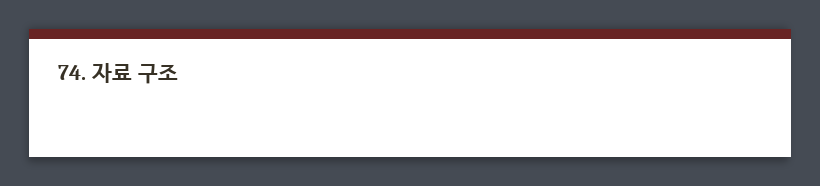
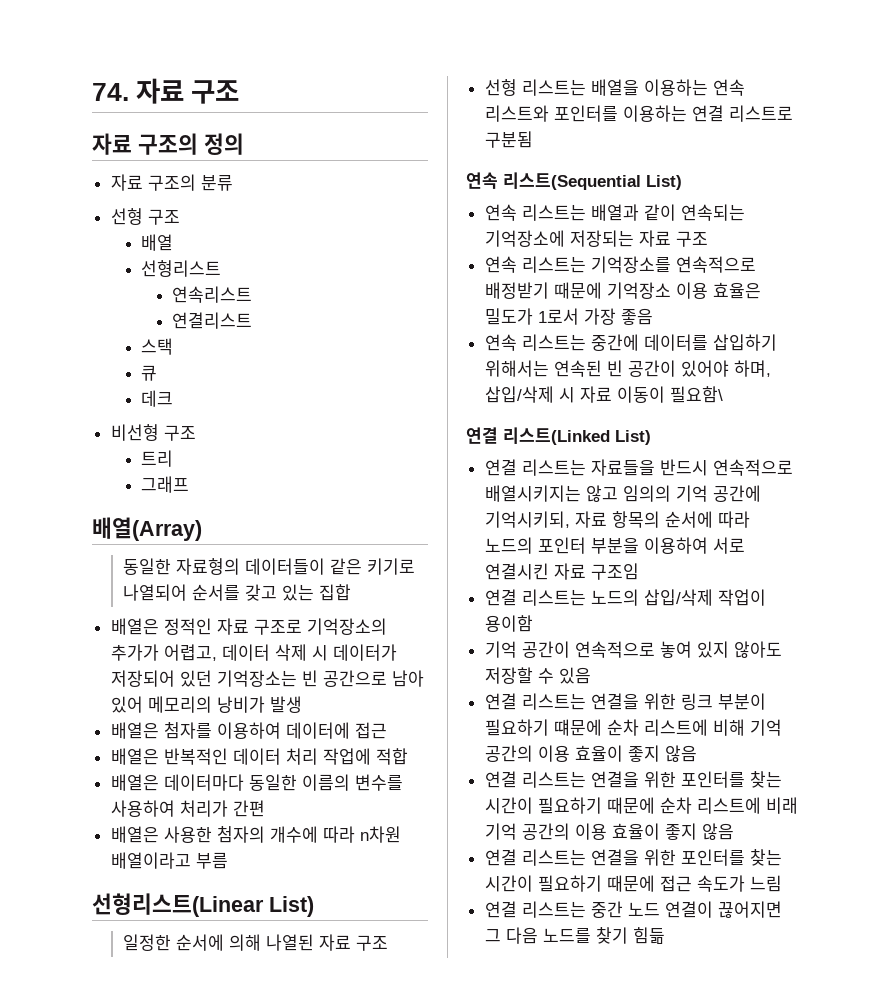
+ 자료 구조의 정의
+ 자료 구조의 분류
+ 선형 구조
+ 배열
+ 선형리스트
+ 연속리스트
+ 연결리스트
+ 스택
+ 큐
+ 데크
+ 비선형 구조
+ 트리
+ 그래프
+ 배열(Array)
+ 동일한 자료형의 데이터들이 같은 키기로 나열되어 순서를 갖고 있는 집합
+ 배열은 정적인 자료 구조로 기억장소의 추가가 어렵고, 데이터 삭제 시 데이터가 저장되어 있던 기억장소는 빈 공간으로 남아 있어 메모리의 낭비가 발생
+ 배열은 첨자를 이용하여 데이터에 접근
+ 배열은 반복적인 데이터 처리 작업에 적합
+ 배열은 데이터마다 동일한 이름의 변수를 사용하여 처리가 간편
+ 배열은 사용한 첨자의 개수에 따라 n차원 배열이라고 부름
+ 선형리스트(Linear List)
+ 일정한 순서에 의해 나열된 자료 구조
+ 선형 리스트는 배열을 이용하는 연속 리스트와 포인터를 이용하는 연결 리스트로 구분됨
+ 연속 리스트(Sequential List)
+ 연속 리스트는 배열과 같이 연속되는 기억장소에 저장되는 자료 구조
+ 연속 리스트는 기억장소를 연속적으로 배정받기 때문에 기억장소 이용 효율은 밀도가 1로서 가장 좋음
+ 연속 리스트는 중간에 데이터를 삽입하기 위해서는 연속된 빈 공간이 있어야 하며, 삽입/삭제 시 자료 이동이 필요함\
+ 연결 리스트(Linked List)
+ 연결 리스트는 자료들을 반드시 연속적으로 배열시키지는 않고 임의의 기억 공간에 기억시키되, 자료 항목의 순서에 따라 노드의 포인터 부분을 이용하여 서로 연결시킨 자료 구조임
+ 연결 리스트는 노드의 삽입/삭제 작업이 용이함
+ 기억 공간이 연속적으로 놓여 있지 않아도 저장할 수 있음
+ 연결 리스트는 연결을 위한 링크 부분이 필요하기 떄문에 순차 리스트에 비해 기억 공간의 이용 효율이 좋지 않음
+ 연결 리스트는 연결을 위한 포인터를 찾는 시간이 필요하기 때문에 순차 리스트에 비래 기억 공간의 이용 효율이 좋지 않음
+ 연결 리스트는 연결을 위한 포인터를 찾는 시간이 필요하기 때문에 접근 속도가 느림
+ 연결 리스트는 중간 노드 연결이 끊어지면 그 다음 노드를 찾기 힘듦

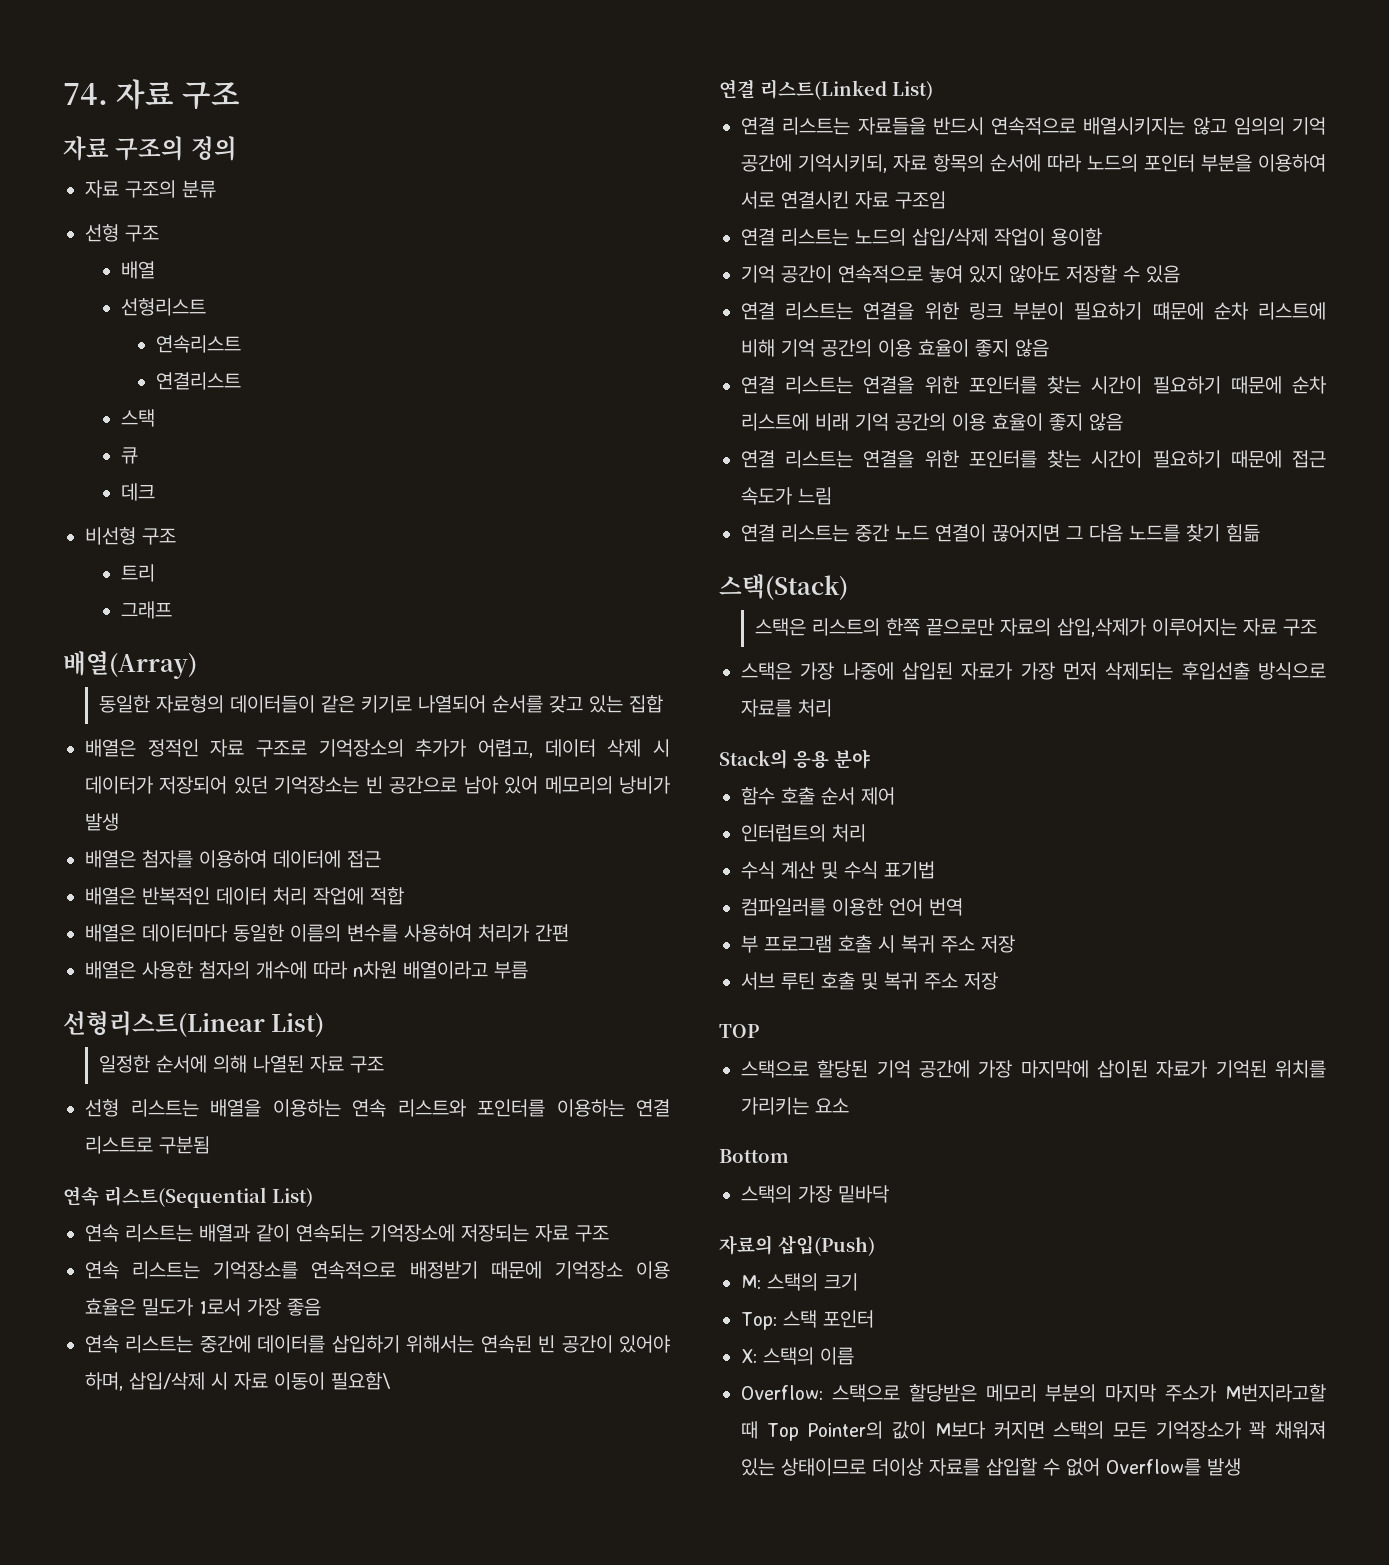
+ 스택(Stack)
+ 스택은 리스트의 한쪽 끝으로만 자료의 삽입,삭제가 이루어지는 자료 구조
+ 스택은 가장 나중에 삽입된 자료가 가장 먼저 삭제되는 후입선출 방식으로 자료를 처리
+ Stack의 응용 분야
+ 함수 호출 순서 제어
+ 인터럽트의 처리
+ 수식 계산 및 수식 표기법
+ 컴파일러를 이용한 언어 번역
+ 부 프로그램 호출 시 복귀 주소 저장
+ 서브 루틴 호출 및 복귀 주소 저장
+ TOP
+ 스택으로 할당된 기억 공간에 가장 마지막에 삽이된 자료가 기억된 위치를 가리키는 요소
+ Bottom
+ 스택의 가장 밑바닥
+ 자료의 삽입(Push)
+ M: 스택의 크기
+ Top: 스택 포인터
+ X: 스택의 이름
+ Overflow: 스택으로 할당받은 메모리 부분의 마지막 주소가 M번지라고할 때 Top Pointer의 값이 M보다 커지면 스택의 모든 기억장소가 꽉 채워져 있는 상태이므로 더이상 자료를 삽입할 수 없어 Overflow를 발생

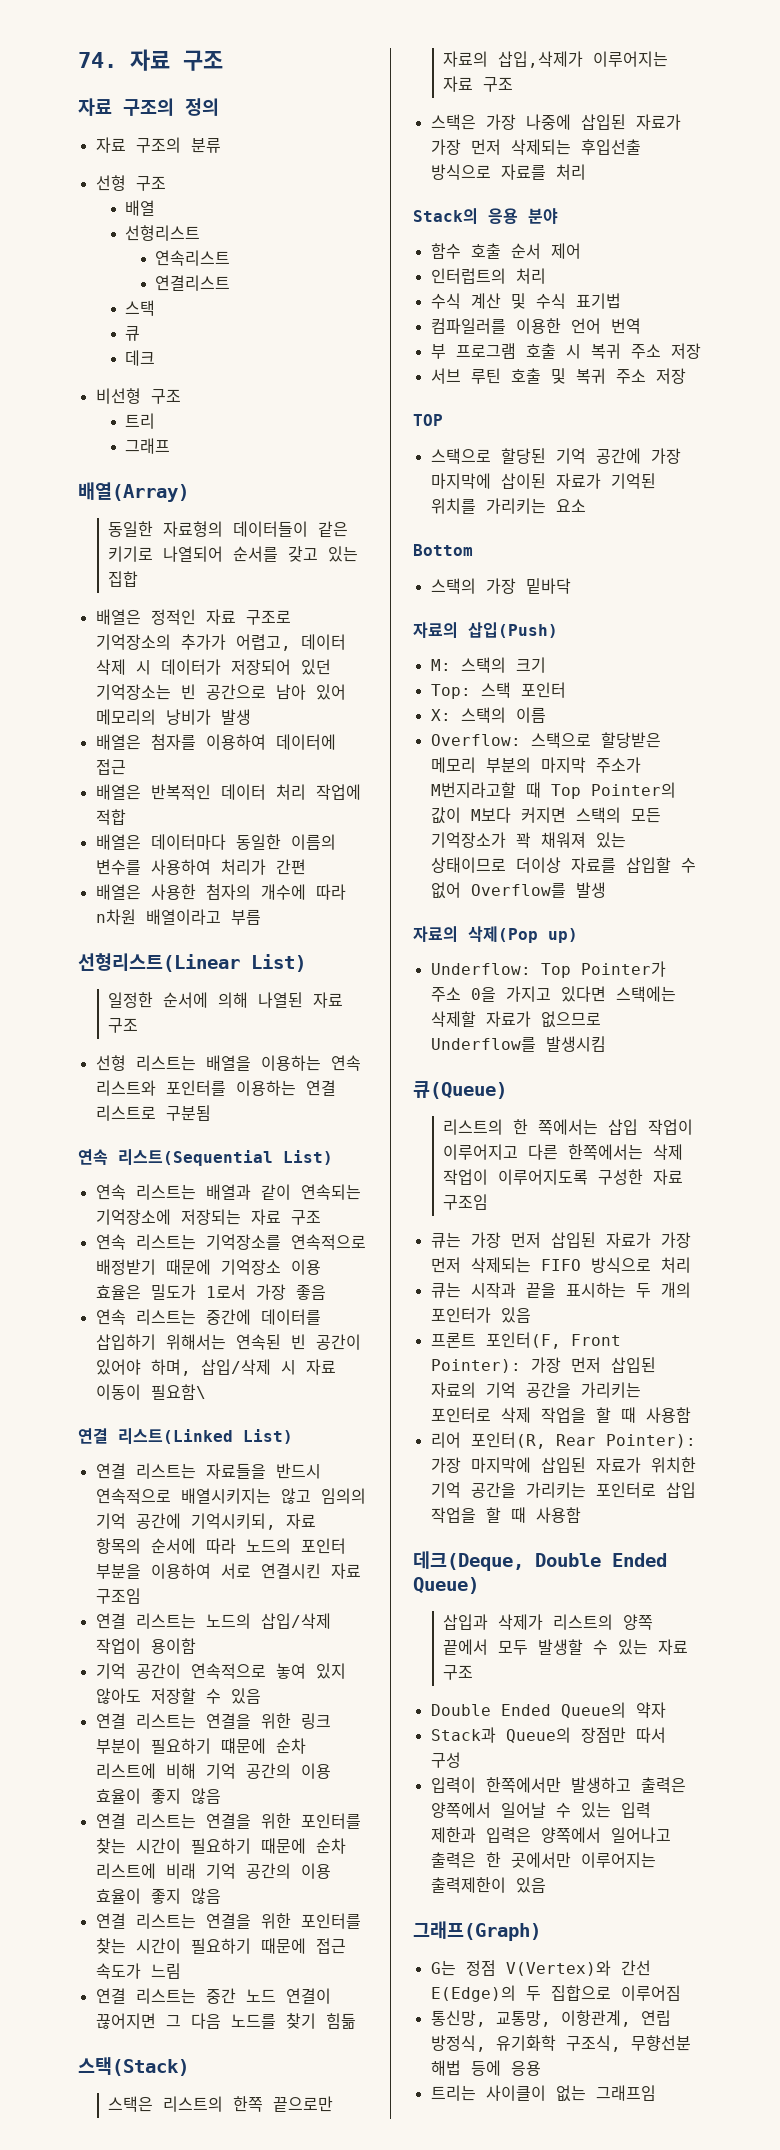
+ 자료의 삭제(Pop up)
+ Underflow: Top Pointer가 주소 0을 가지고 있다면 스택에는 삭제할 자료가 없으므로 Underflow를 발생시킴
+ 큐(Queue)
+ 리스트의 한 쪽에서는 삽입 작업이 이루어지고 다른 한쪽에서는 삭제 작업이 이루어지도록 구성한 자료 구조임
+ 큐는 가장 먼저 삽입된 자료가 가장 먼저 삭제되는 FIFO 방식으로 처리
+ 큐는 시작과 끝을 표시하는 두 개의 포인터가 있음
+ 프론트 포인터(F, Front Pointer): 가장 먼저 삽입된 자료의 기억 공간을 가리키는 포인터로 삭제 작업을 할 때 사용함
+ 리어 포인터(R, Rear Pointer): 가장 마지막에 삽입된 자료가 위치한 기억 공간을 가리키는 포인터로 삽입 작업을 할 때 사용함
+ 데크(Deque, Double Ended Queue)
+ 삽입과 삭제가 리스트의 양쪽 끝에서 모두 발생할 수 있는 자료 구조
+ Double Ended Queue의 약자
+ Stack과 Queue의 장점만 따서 구성
+ 입력이 한쪽에서만 발생하고 출력은 양쪽에서 일어날 수 있는 입력 제한과 입력은 양쪽에서 일어나고 출력은 한 곳에서만 이루어지는 출력제한이 있음
+ 그래프(Graph)
+ G는 정점 V(Vertex)와 간선 E(Edge)의 두 집합으로 이루어짐
+ 통신망, 교통망, 이항관계, 연립 방정식, 유기화학 구조식, 무향선분 해법 등에 응용
+ 트리는 사이클이 없는 그래프임

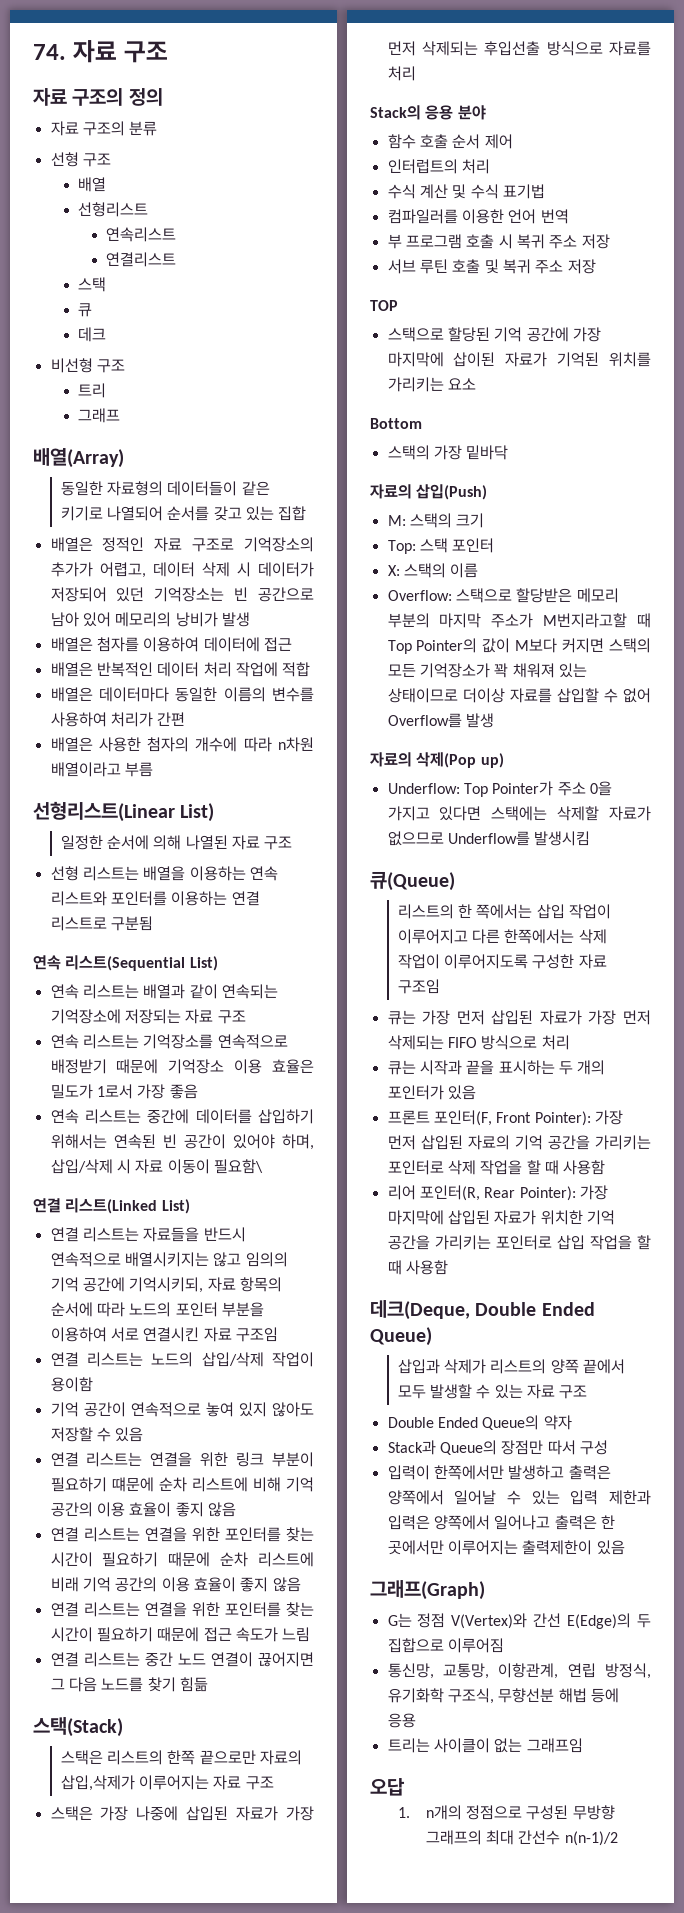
+ 오답
+ 1. n개의 정점으로 구성된 무방향 그래프의 최대 간선수 n(n-1)/2

